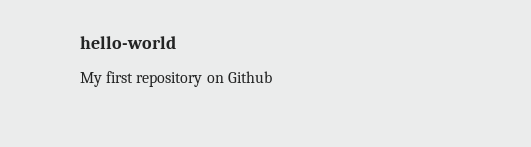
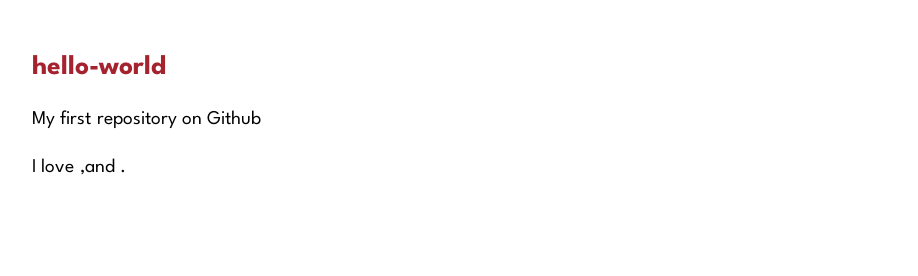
+ I love ,and .

